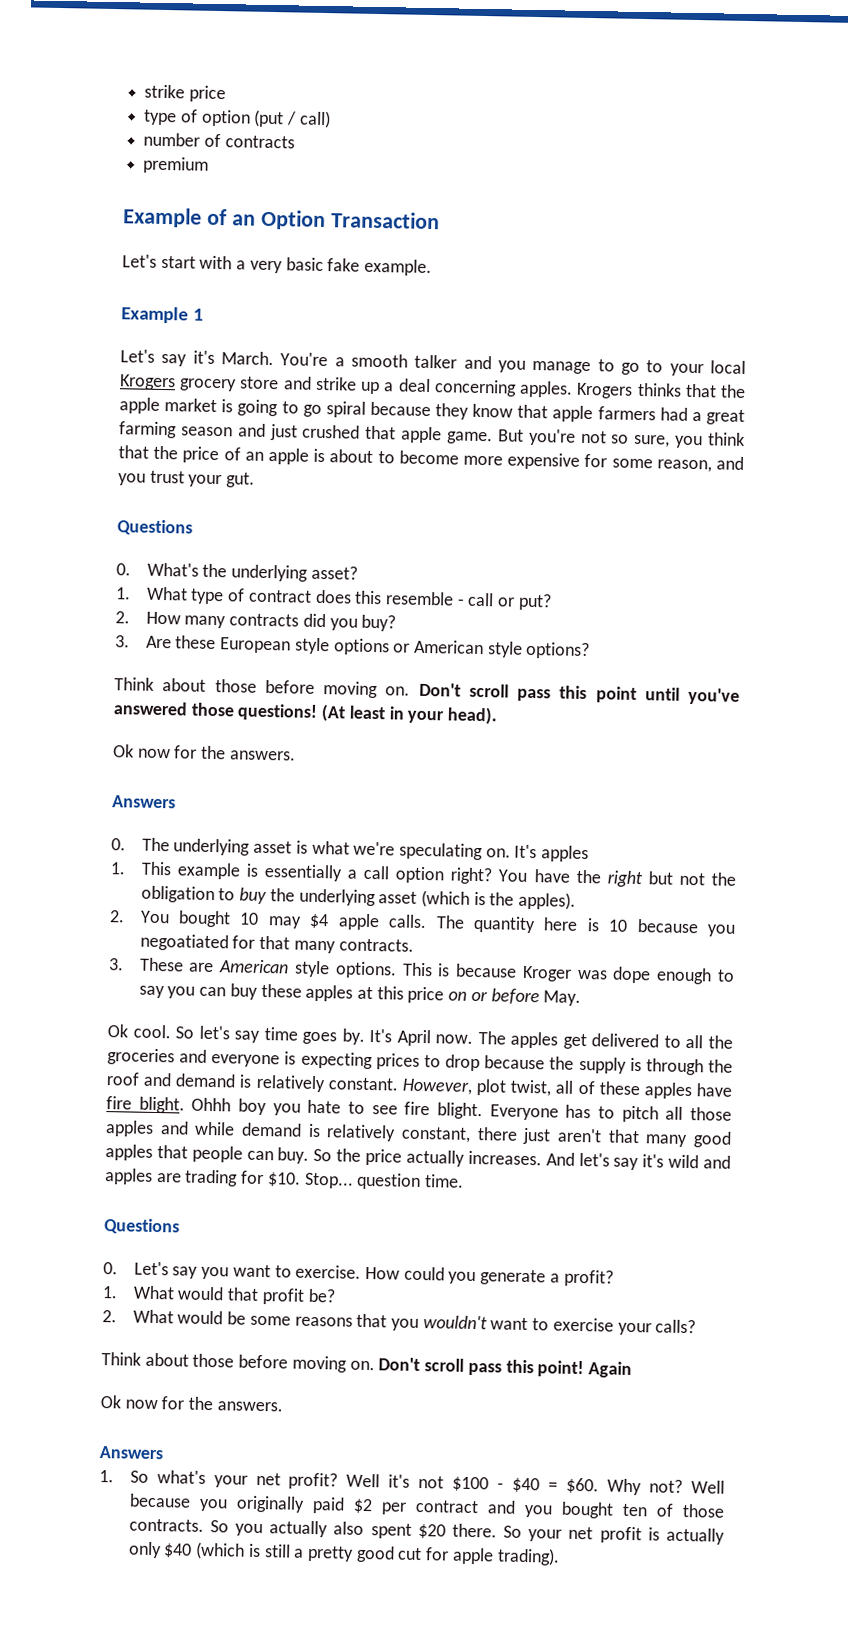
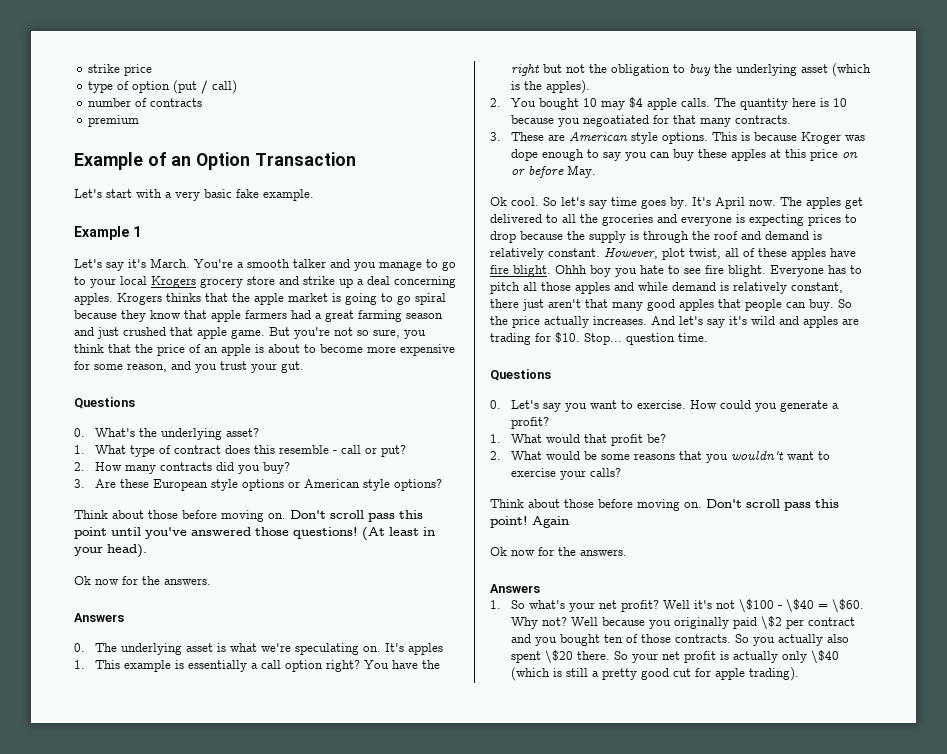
- Well it's not $100 - $40 = $60.
+ Well it's not \$100 - \$40 = \$60.
- Well because you originally paid $2 per contract and you bought ten of those contracts.
+ Well because you originally paid \$2 per contract and you bought ten of those contracts.
- So you actually also spent $20 there.
+ So you actually also spent \$20 there.
- So your net profit is actually only $40 (which is still a pretty good cut for apple trading).
+ So your net profit is actually only \$40 (which is still a pretty good cut for apple trading).

